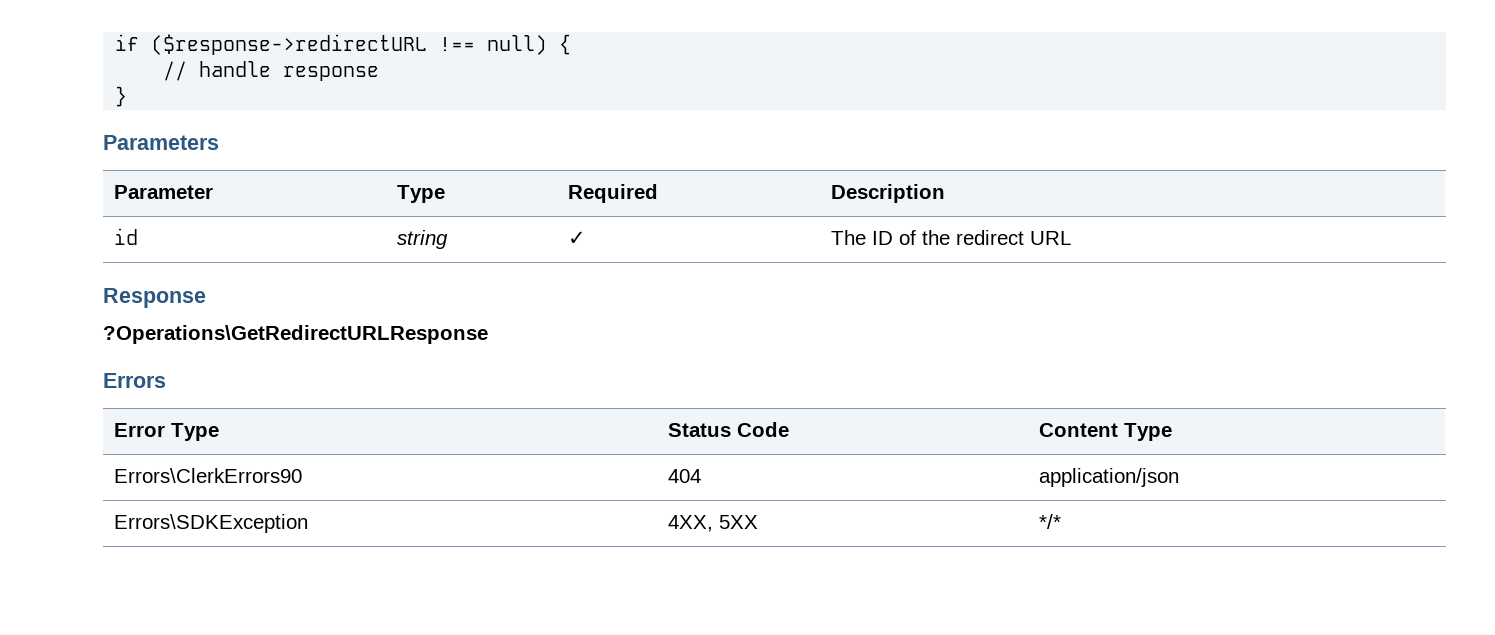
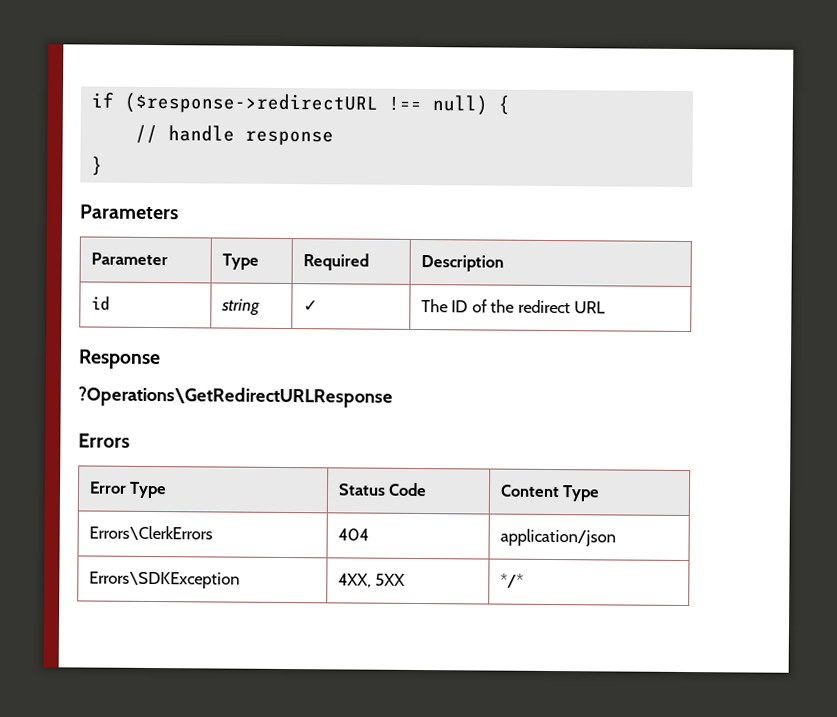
- Errors\ClerkErrors90 | 404 | application/json
+ Errors\ClerkErrors | 404 | application/json

